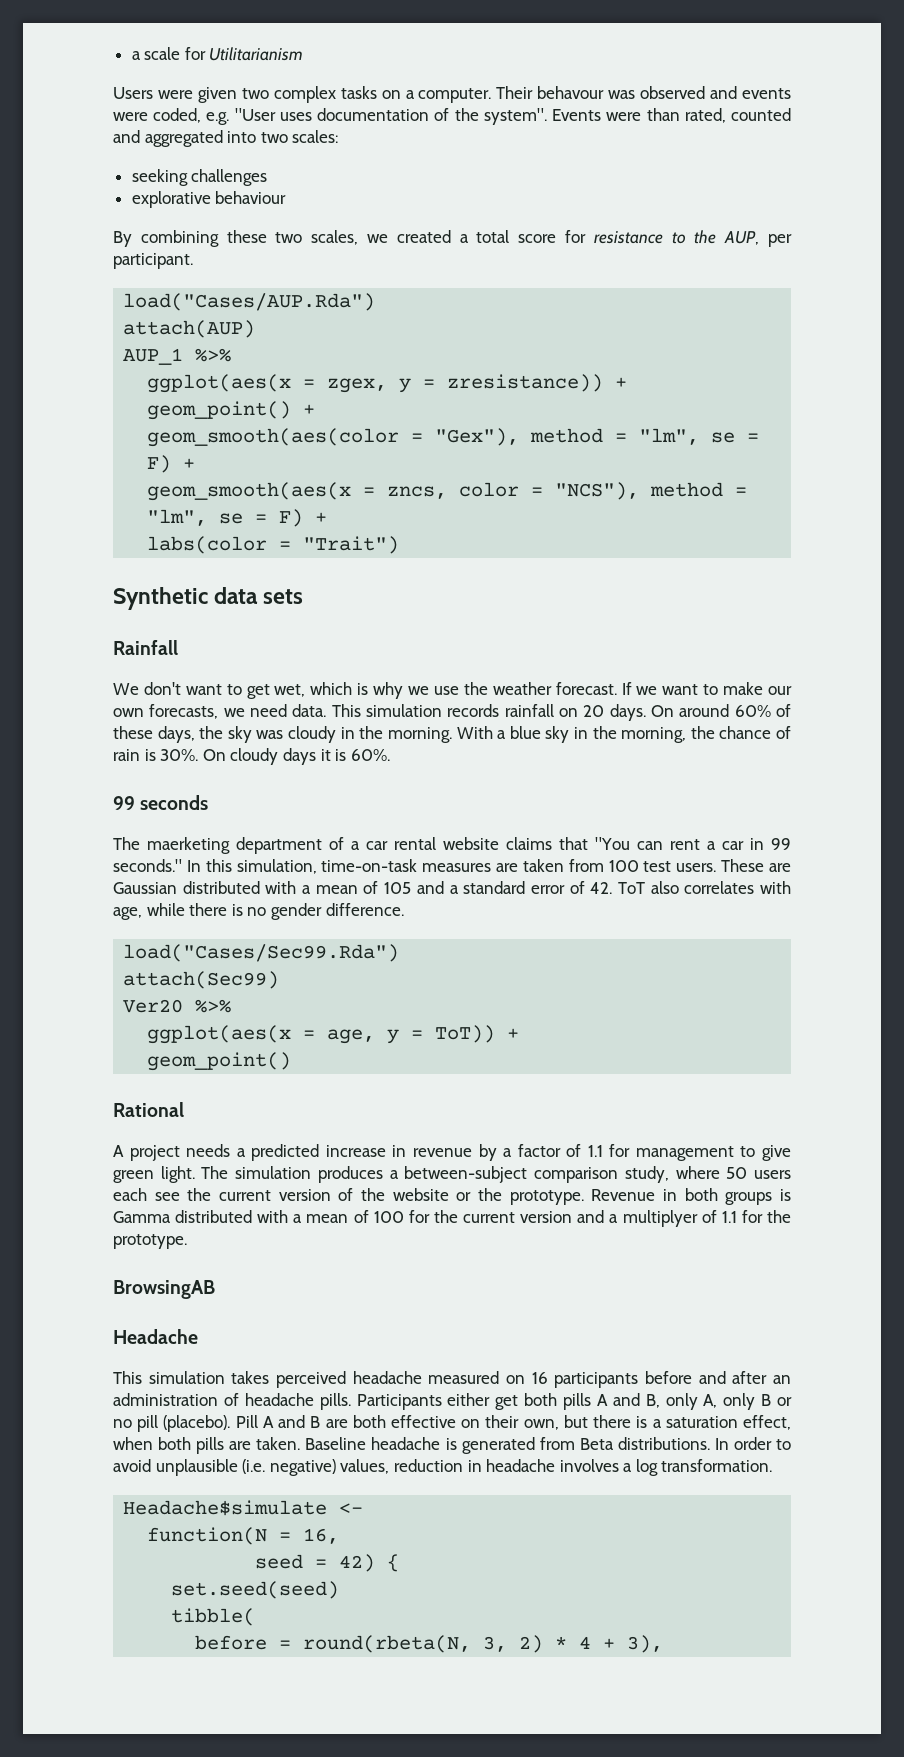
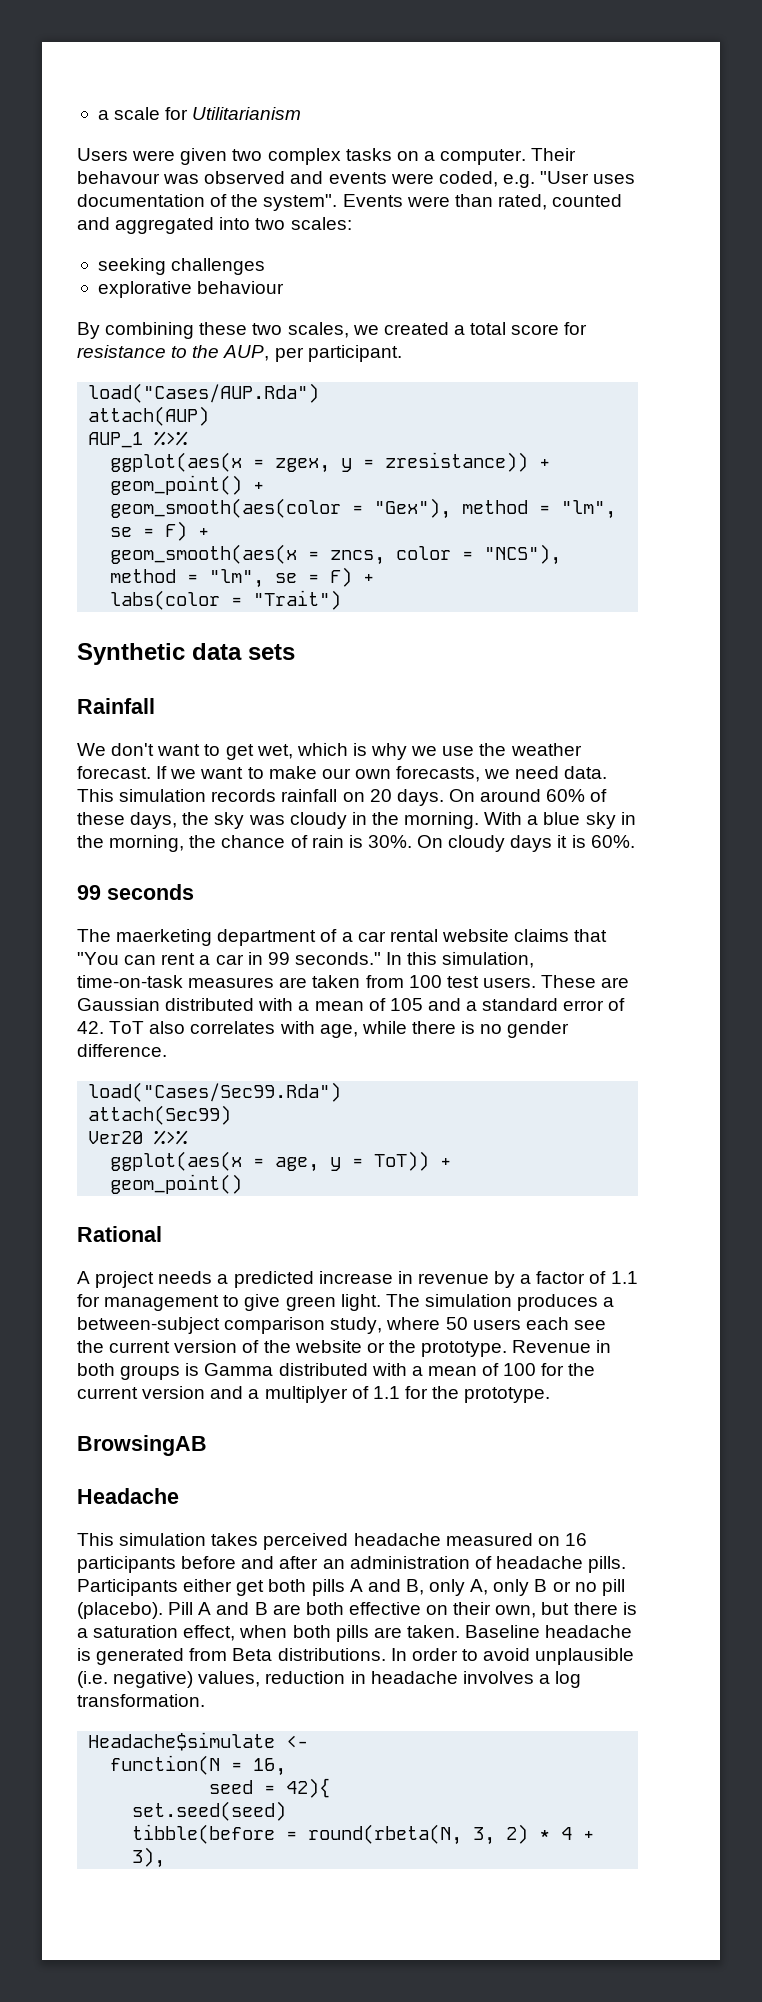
- seed = 42) {
+ seed = 42){
- tibble(
- before = round(rbeta(N, 3, 2) * 4 + 3),
+ tibble(before = round(rbeta(N, 3, 2) * 4 + 3),

